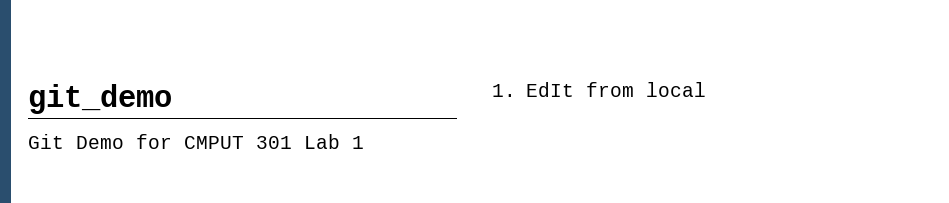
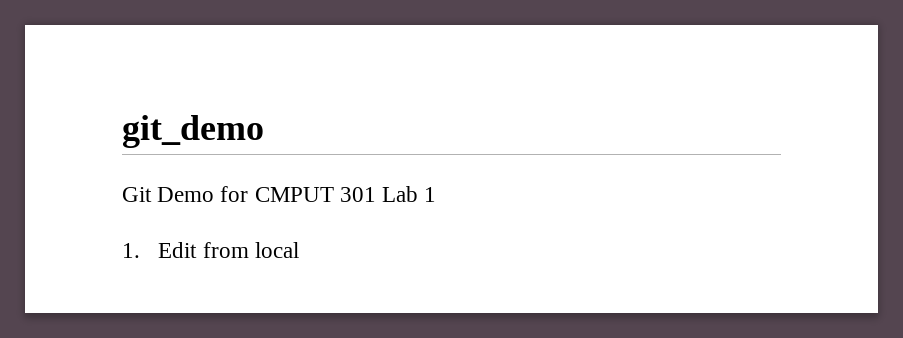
- 1. EdIt from local
+ 1. Edit from local

